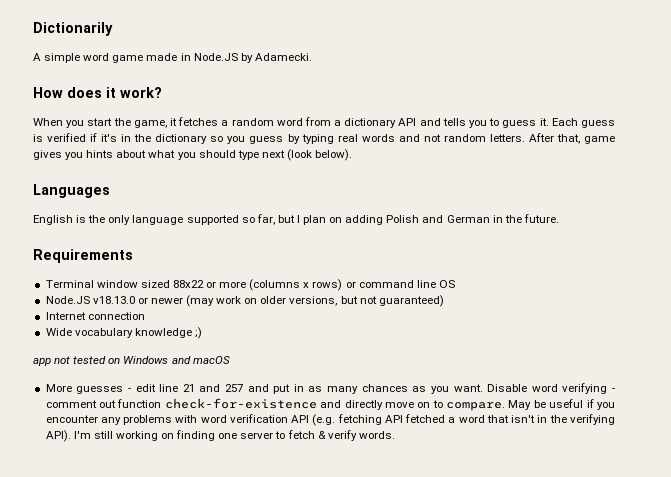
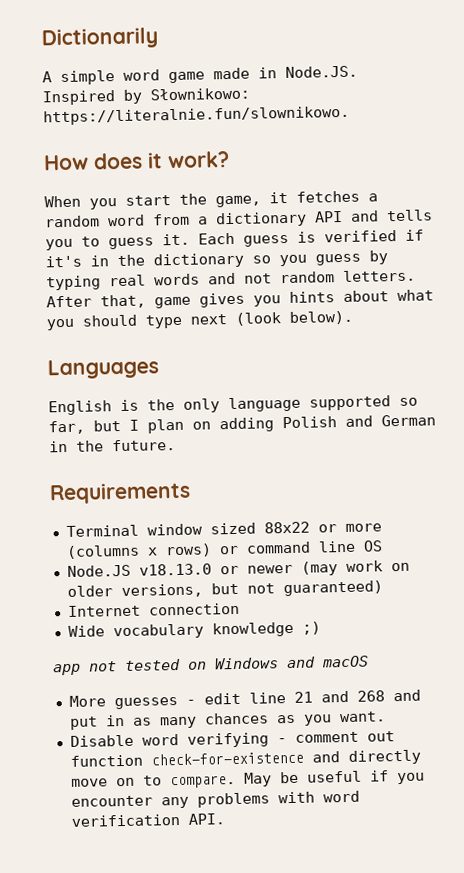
- A simple word game made in Node.JS by Adamecki.
+ A simple word game made in Node.JS. Inspired by Słownikowo: https://literalnie.fun/slownikowo.
- More guesses - edit line 21 and 257 and put in as many chances as you want. Disable word verifying - comment out function check-for-existence and directly move on to compare.
+ More guesses - edit line 21 and 268 and put in as many chances as you want.
+ Disable word verifying - comment out function check-for-existence and directly move on to compare.
- May be useful if you encounter any problems with word verification API (e.g. fetching API fetched a word that isn't in the verifying API). I'm still working on finding one server to fetch & verify words.
+ May be useful if you encounter any problems with word verification API.

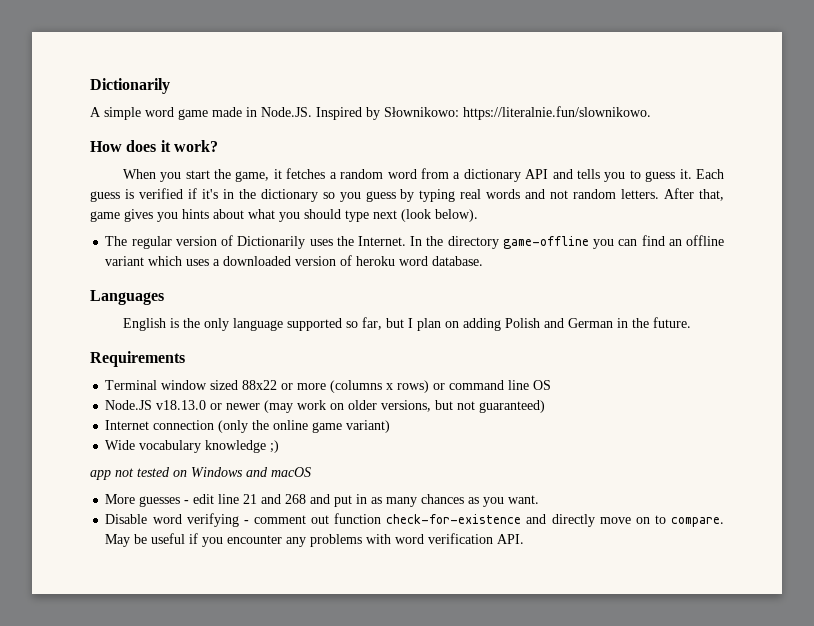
+ The regular version of Dictionarily uses the Internet. In the directory game-offline you can find an offline variant which uses a downloaded version of heroku word database.
- Internet connection
+ Internet connection (only the online game variant)

